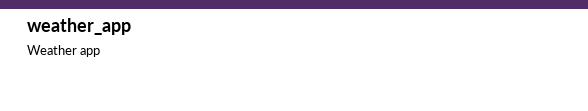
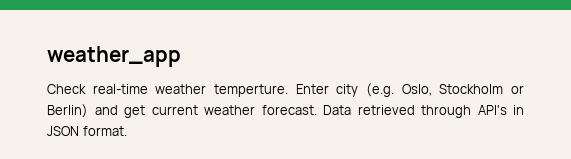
- Weather app
+ Check real-time weather temperture. Enter city (e.g. Oslo, Stockholm or Berlin) and get current weather forecast. Data retrieved through API's in JSON format.

